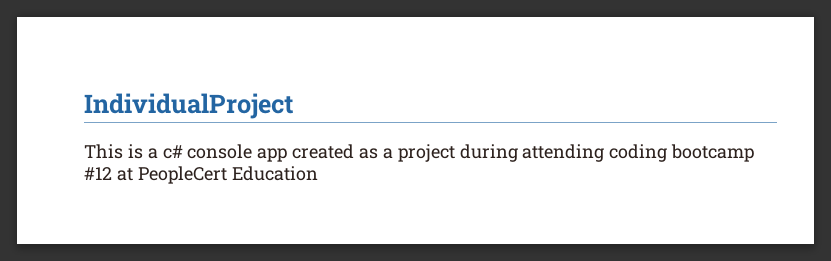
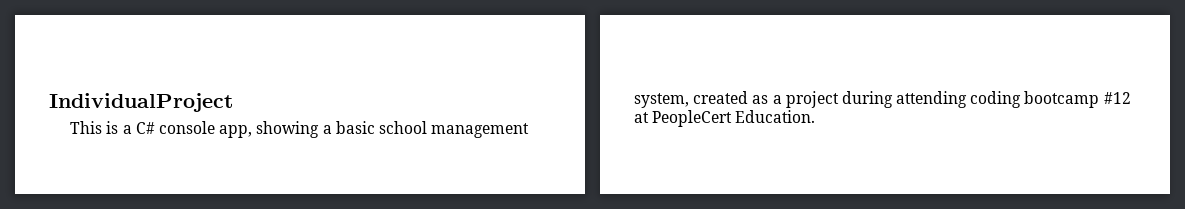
- This is a c# console app created as a project during attending coding bootcamp #12 at PeopleCert Education
+ This is a C# console app, showing a basic school management system, created as a project during attending coding bootcamp #12 at PeopleCert Education.

